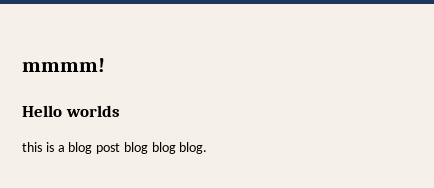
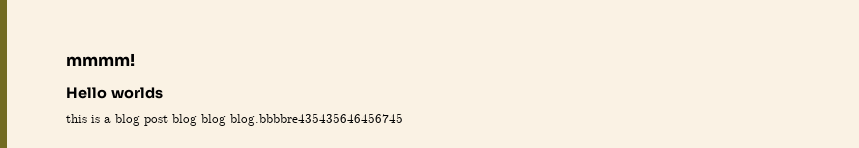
- this is a blog post blog blog blog.
+ this is a blog post blog blog blog.bbbbre435435646456745

